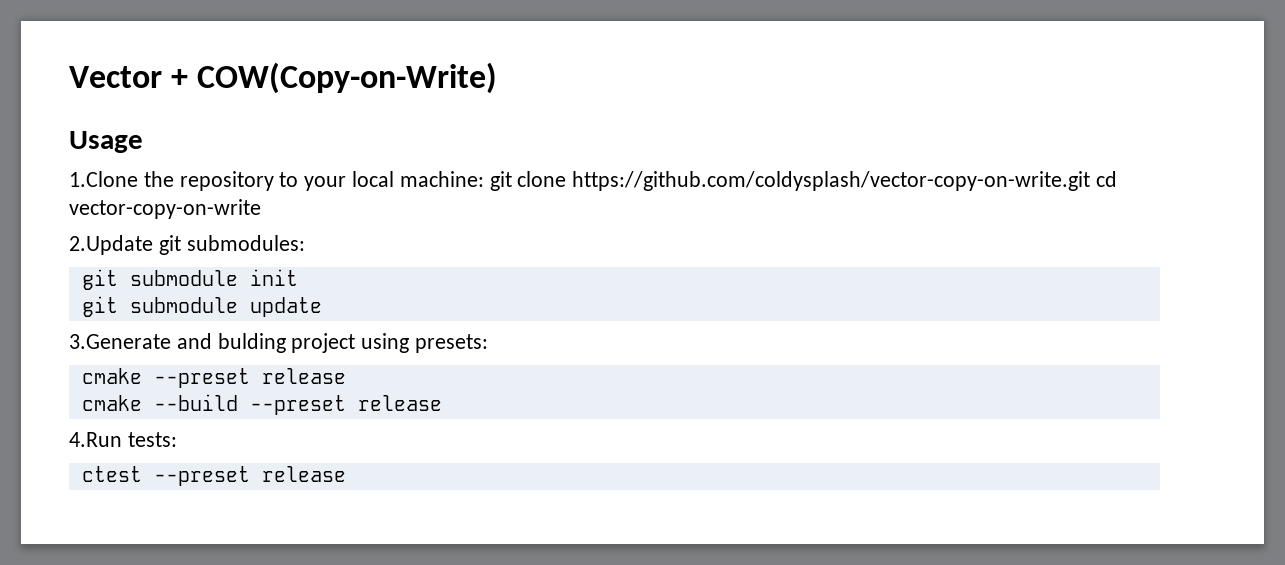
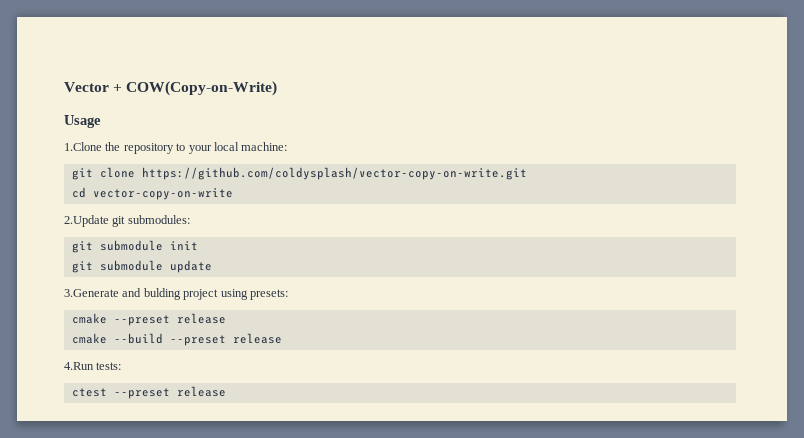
- 1.Clone the repository to your local machine: git clone https://github.com/coldysplash/vector-copy-on-write.git cd vector-copy-on-write
+ 1.Clone the repository to your local machine:
+ git clone https://github.com/coldysplash/vector-copy-on-write.git
+ cd vector-copy-on-write

